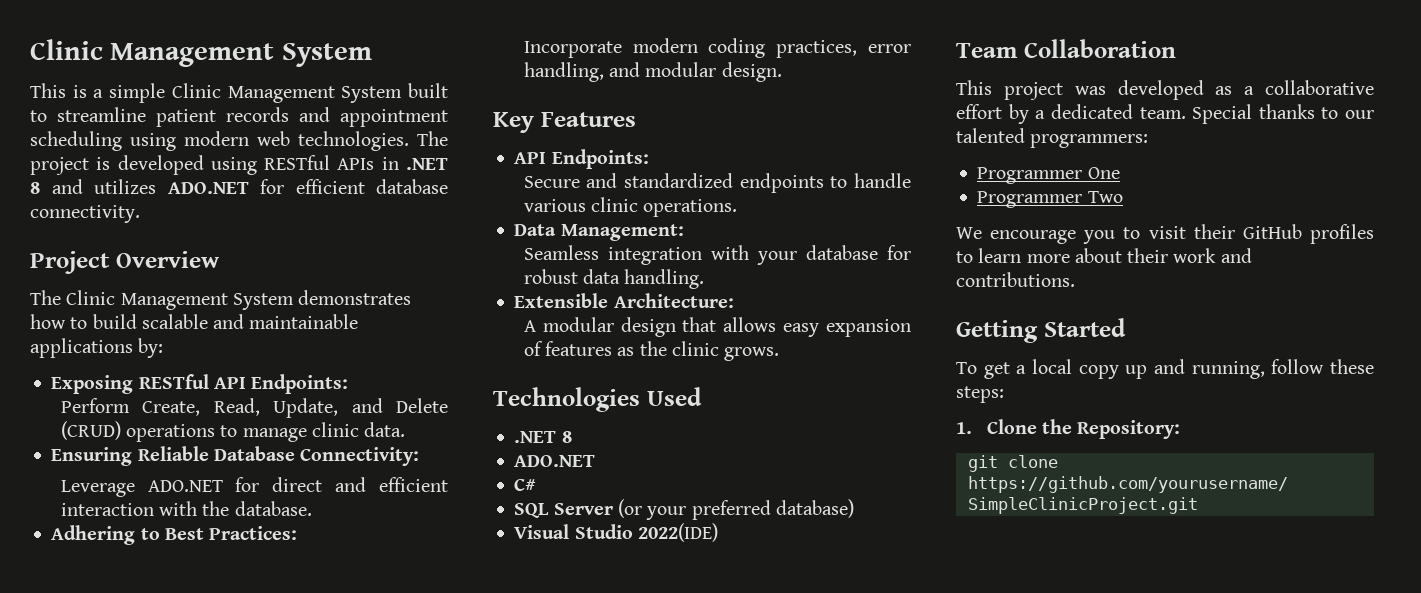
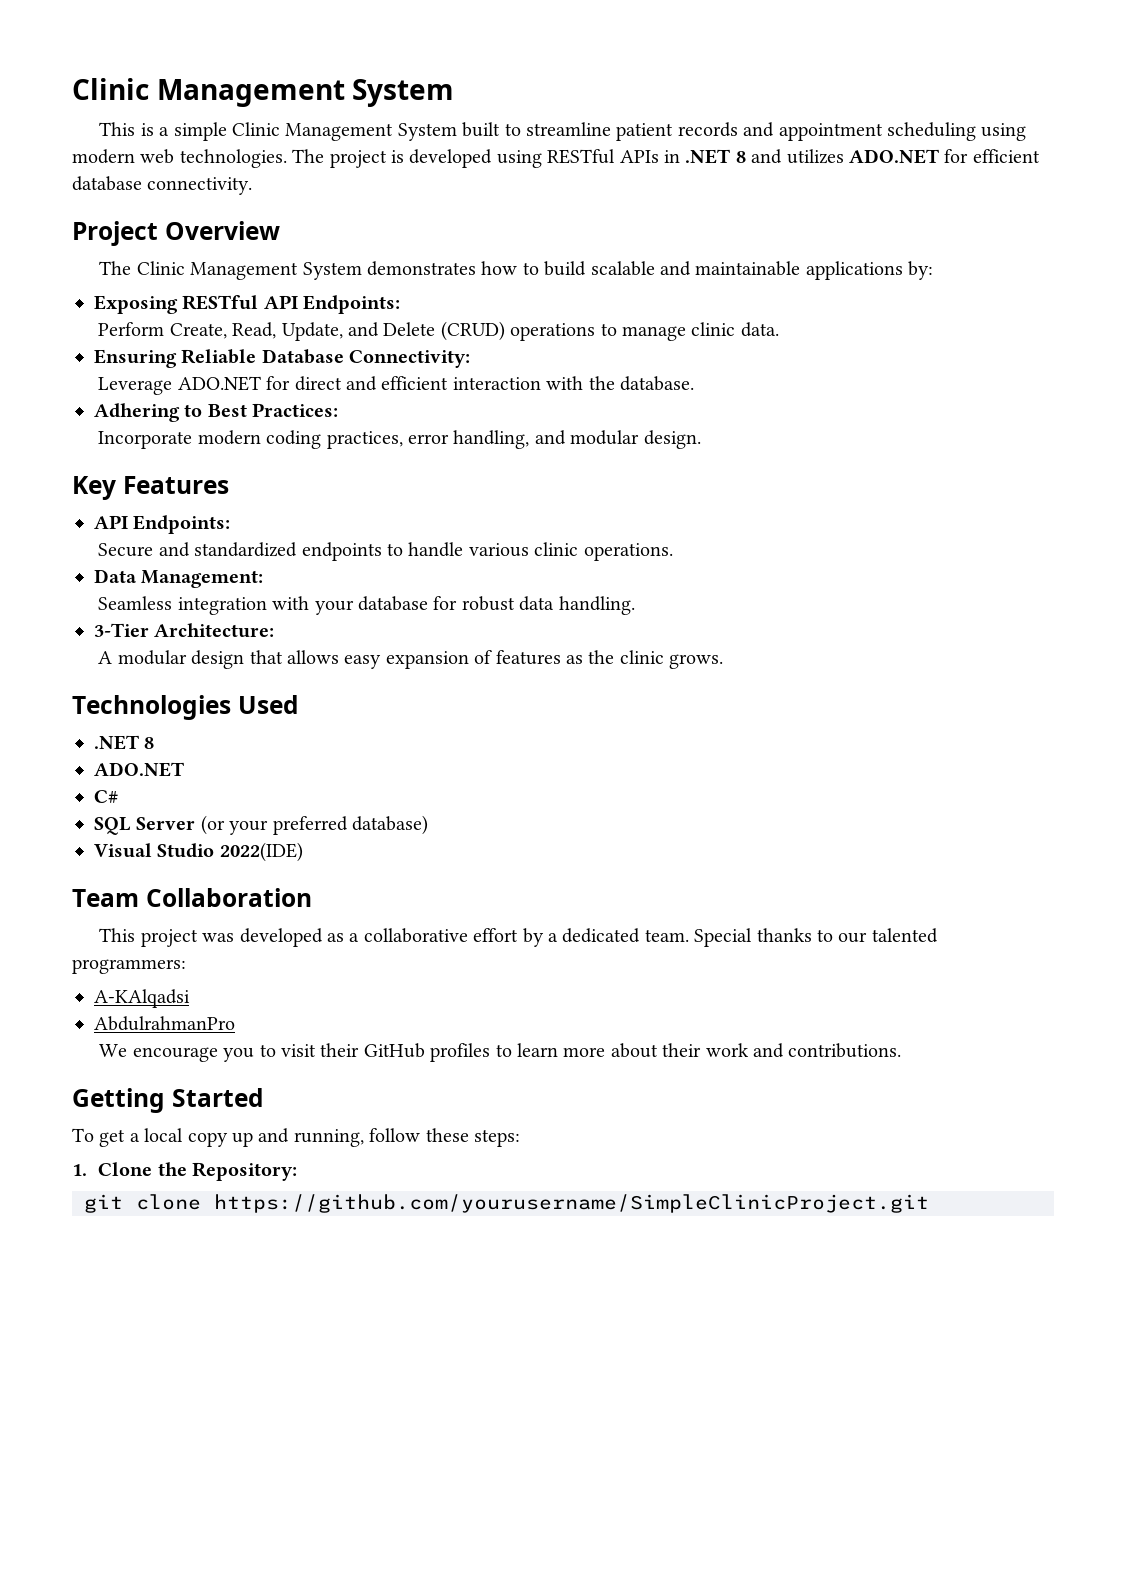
- Extensible Architecture:
+ 3-Tier Architecture:
- Programmer One
- Programmer Two
+ A-KAlqadsi
+ AbdulrahmanPro

